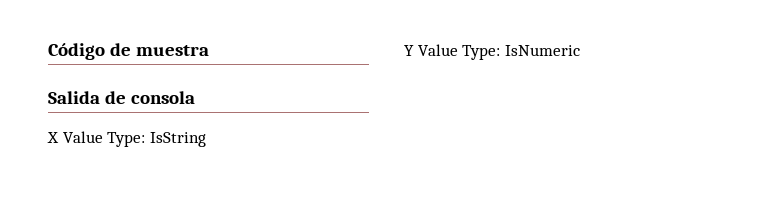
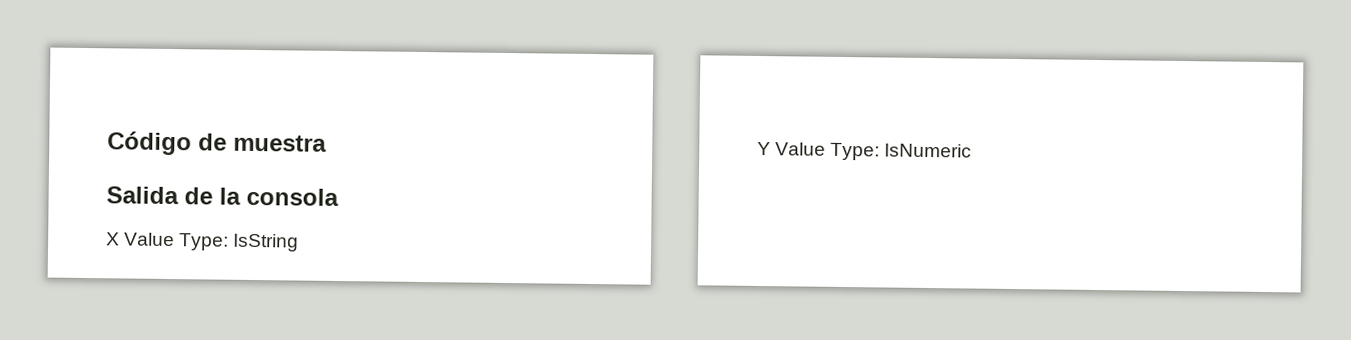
- Salida de consola
+ Salida de la consola

